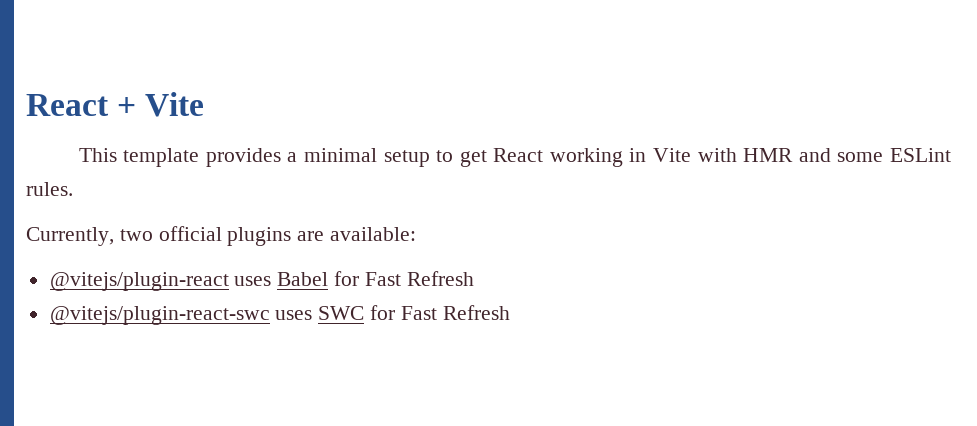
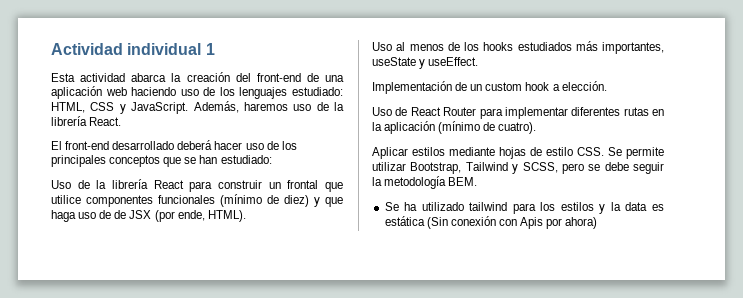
- React + Vite
- This template provides a minimal setup to get React working in Vite with HMR and some ESLint rules.
- Currently, two official plugins are available:
- @vitejs/plugin-react uses Babel for Fast Refresh
- @vitejs/plugin-react-swc uses SWC for Fast Refresh
+ Actividad individual 1
+ Esta actividad abarca la creación del front-end de una aplicación web haciendo uso de los lenguajes estudiado: HTML, CSS y JavaScript. Además, haremos uso de la librería React.
+ El front-end desarrollado deberá hacer uso de los principales conceptos que se han estudiado:
+ Uso de la librería React para construir un frontal que utilice componentes funcionales (mínimo de diez) y que haga uso de de JSX (por ende, HTML).
+ Uso al menos de los hooks estudiados más importantes, useState y useEffect.
+ Implementación de un custom hook a elección.
+ Uso de React Router para implementar diferentes rutas en la aplicación (mínimo de cuatro).
+ Aplicar estilos mediante hojas de estilo CSS. Se permite utilizar Bootstrap, Tailwind y SCSS, pero se debe seguir la metodología BEM.
+ Se ha utilizado tailwind para los estilos y la data es estática (Sin conexión con Apis por ahora)

